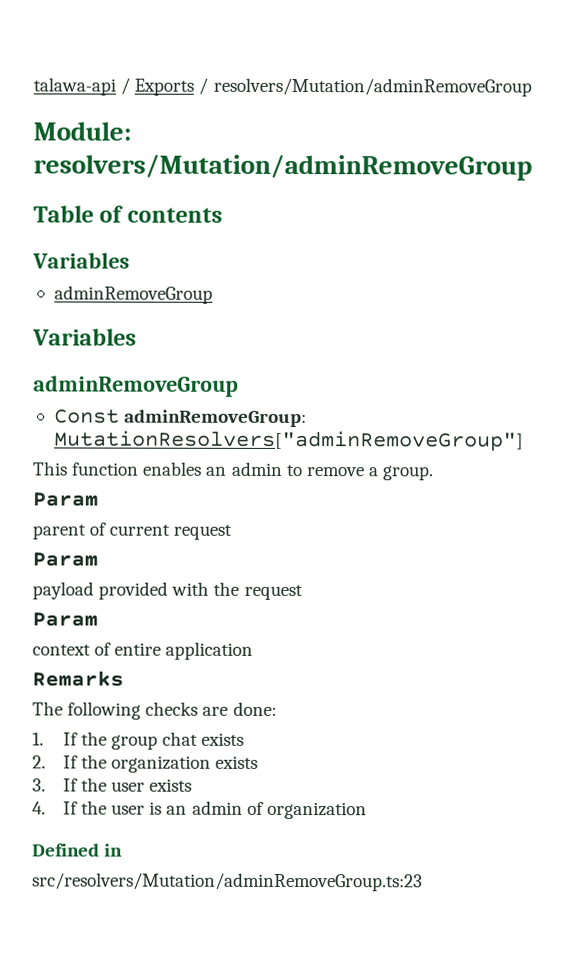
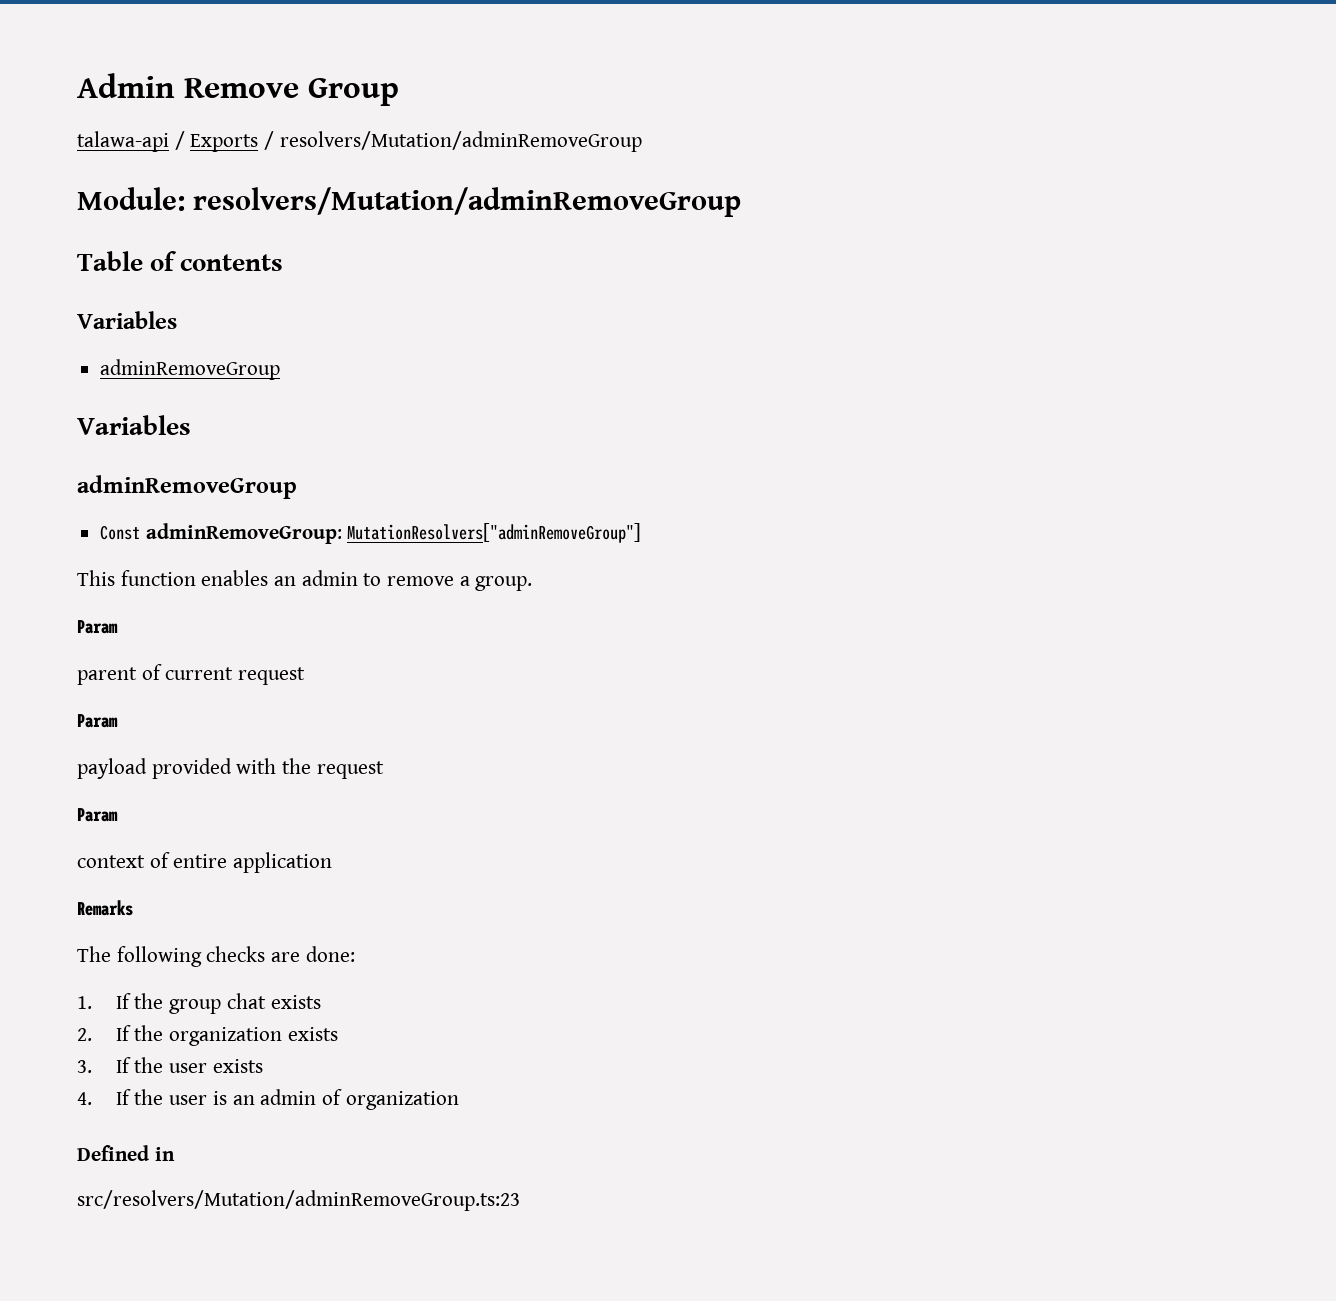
+ Admin Remove Group

